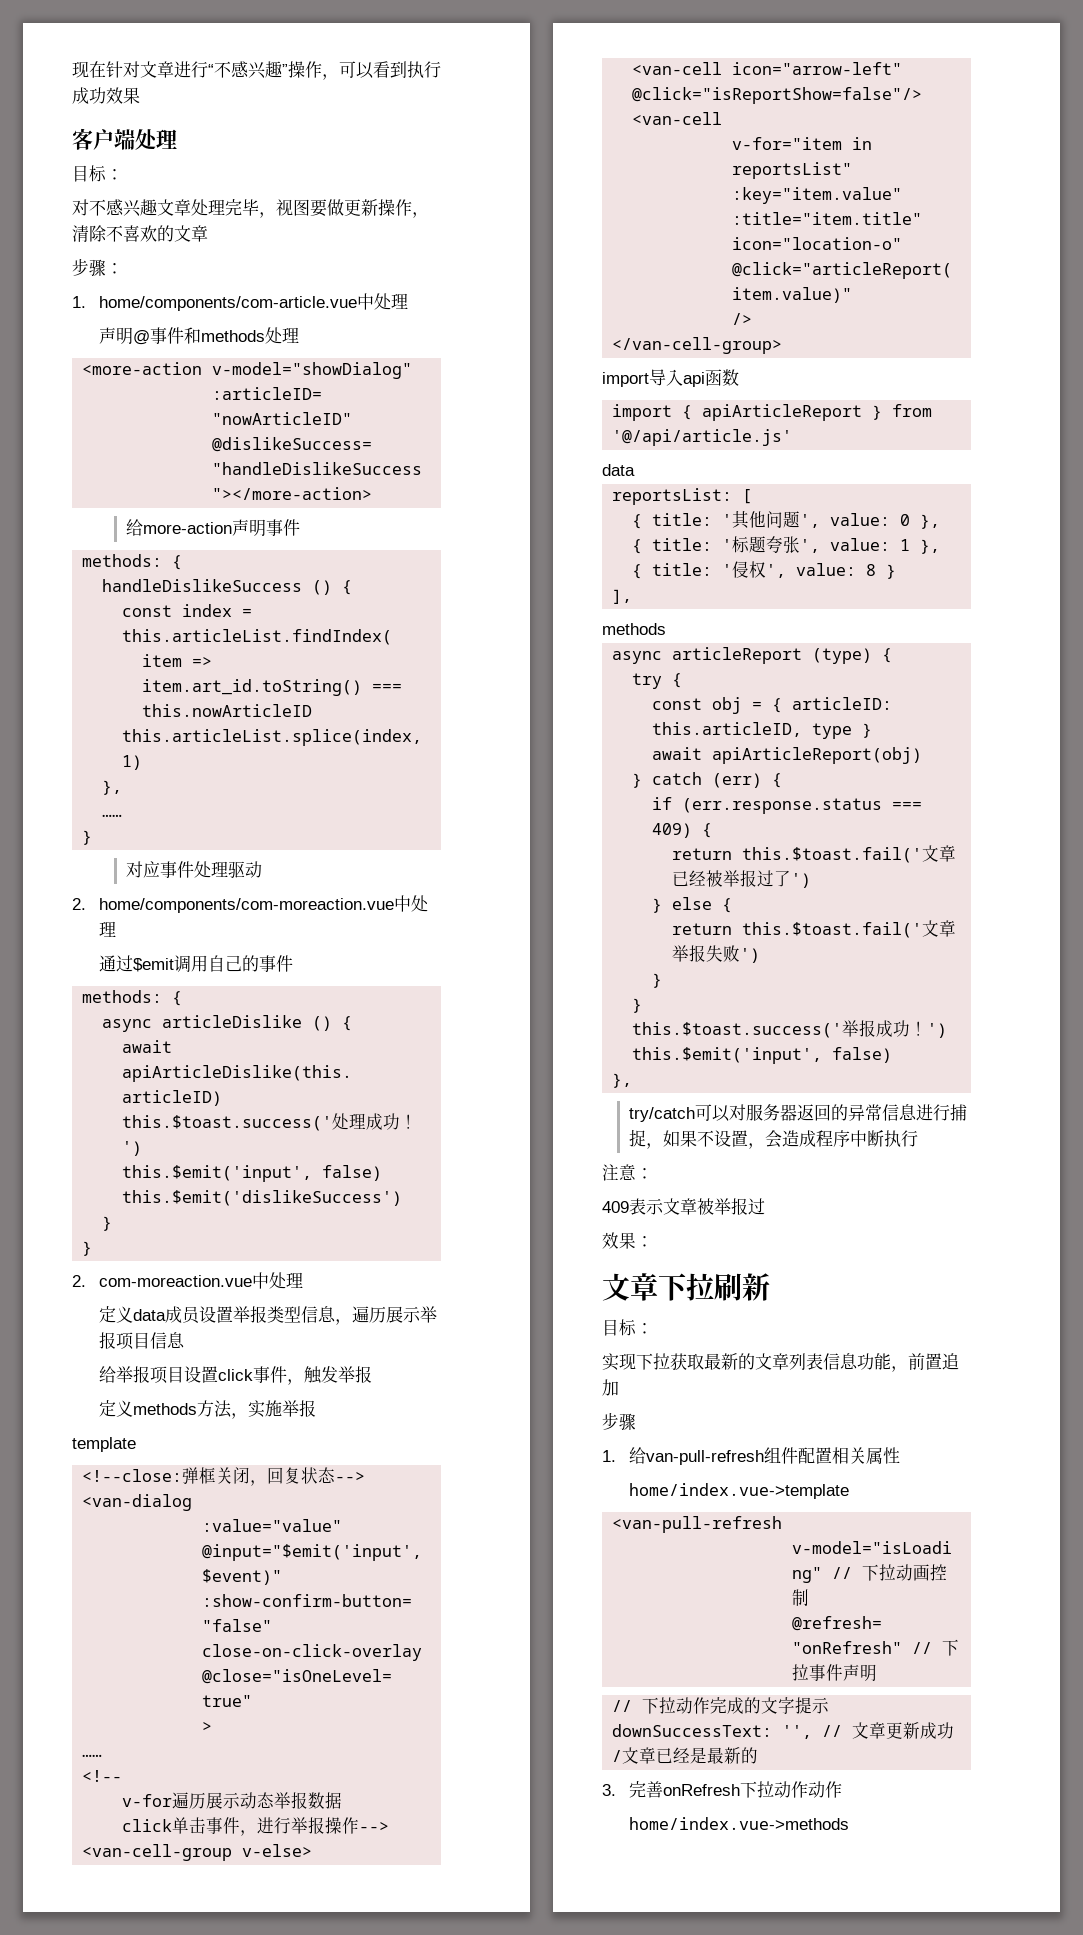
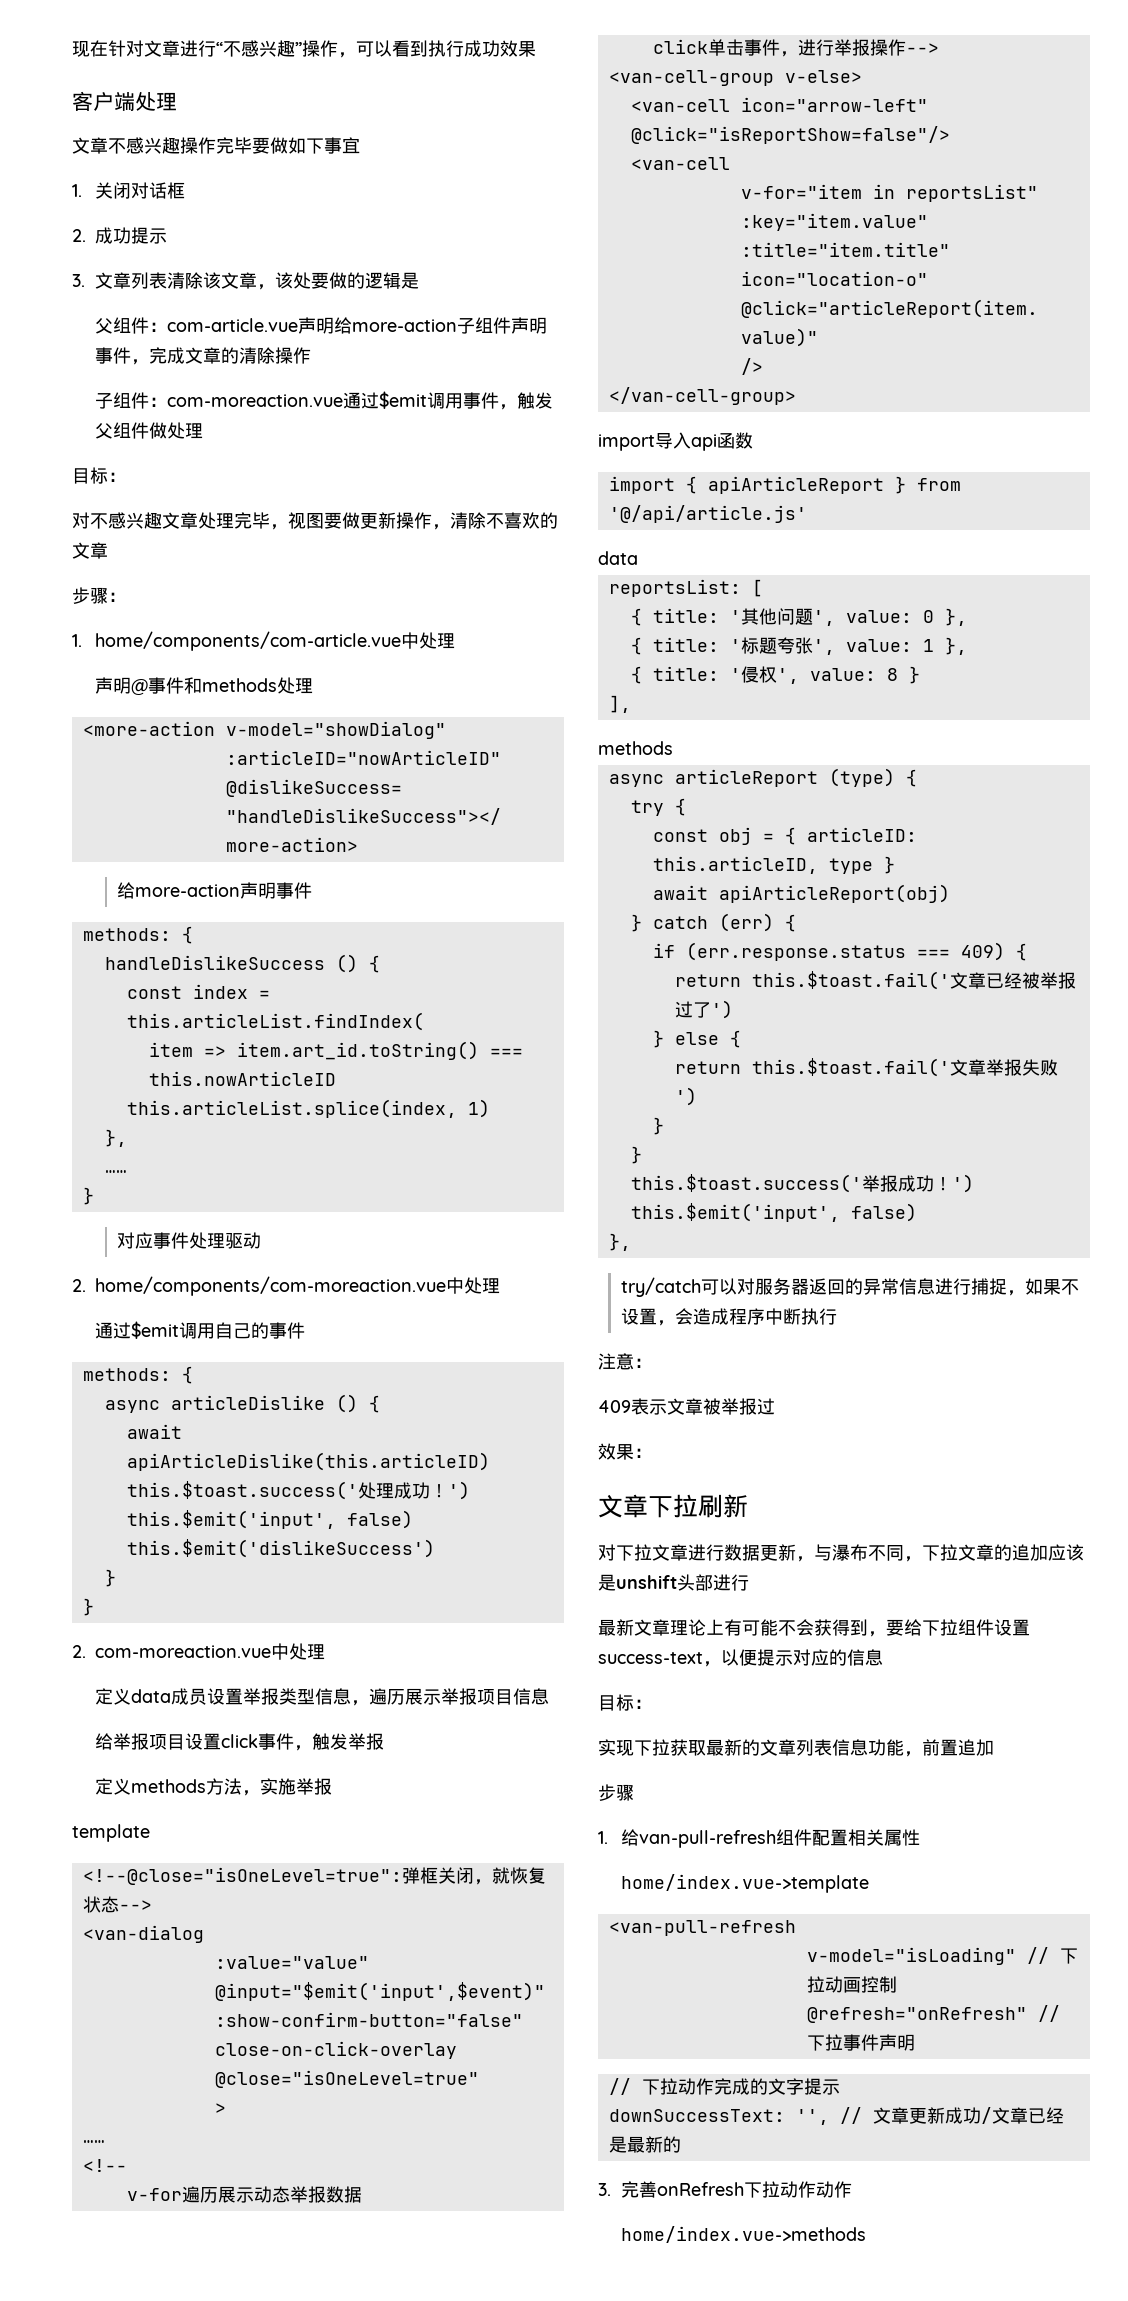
+ 文章不感兴趣操作完毕要做如下事宜
+ 1.关闭对话框
+ 2.成功提示
+ 3.文章列表清除该文章，该处要做的逻辑是
+ 父组件：com-article.vue声明给more-action子组件声明事件，完成文章的清除操作
+ 子组件：com-moreaction.vue通过$emit调用事件，触发父组件做处理
- <!--close:弹框关闭，回复状态-->
+ <!--@close="isOneLevel=true":弹框关闭，就恢复状态-->
+ 对下拉文章进行数据更新，与瀑布不同，下拉文章的追加应该是unshift头部进行
+ 最新文章理论上有可能不会获得到，要给下拉组件设置success-text，以便提示对应的信息

